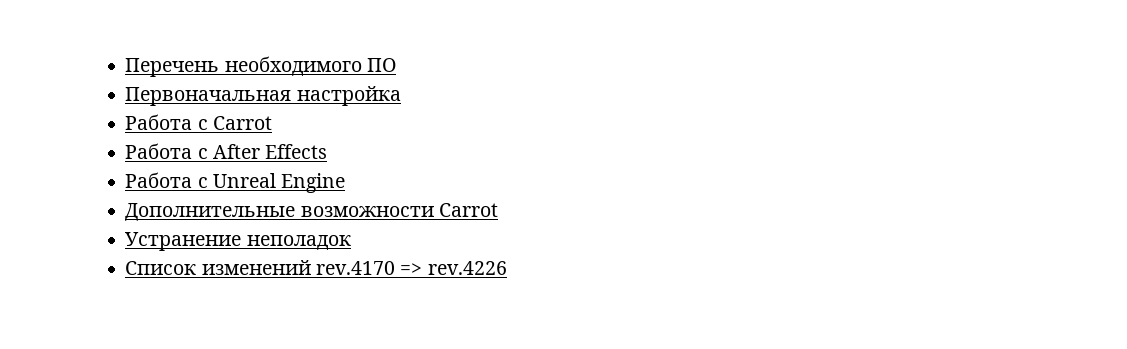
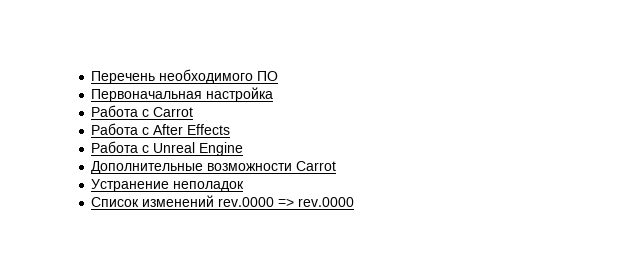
- Список изменений rev.4170 => rev.4226
+ Список изменений rev.0000 => rev.0000

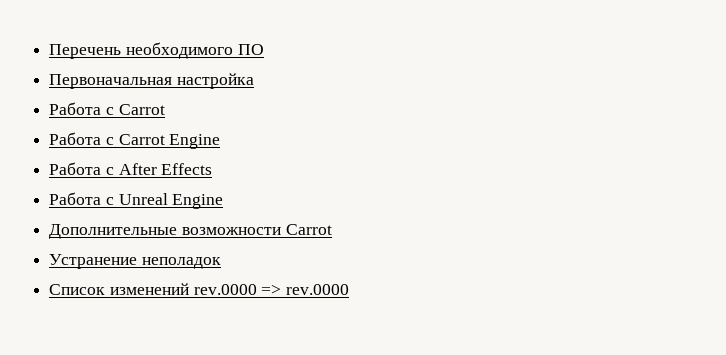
+ Работа с Carrot Engine

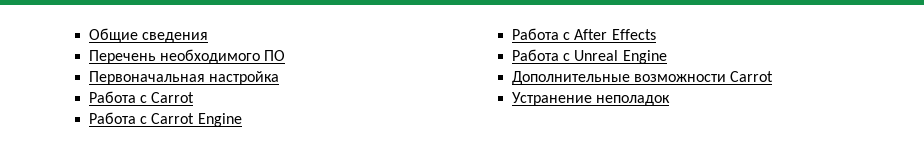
+ Общие сведения
- Список изменений rev.0000 => rev.0000

